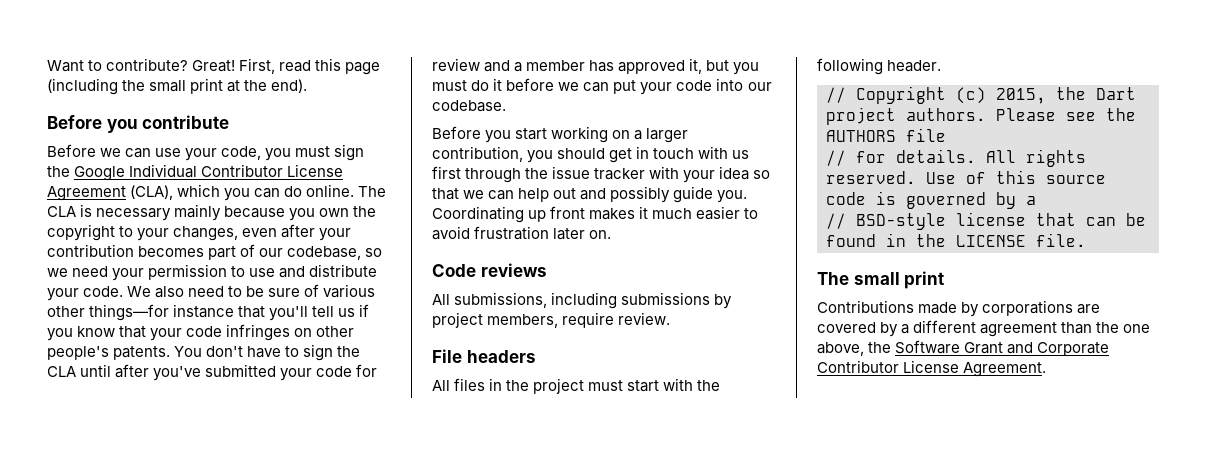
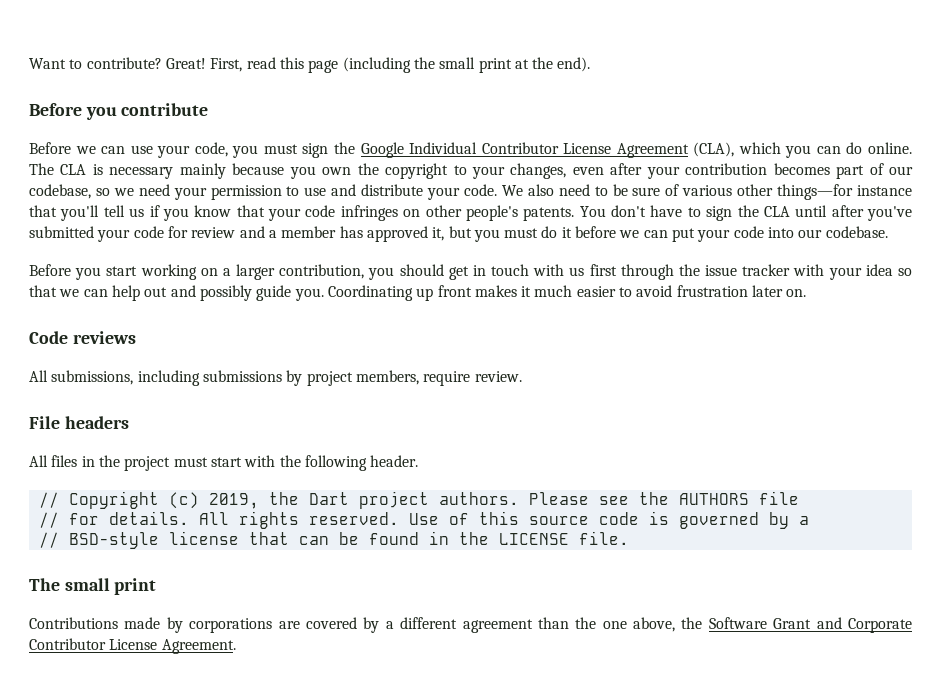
- // Copyright (c) 2015, the Dart project authors.
+ // Copyright (c) 2019, the Dart project authors.

